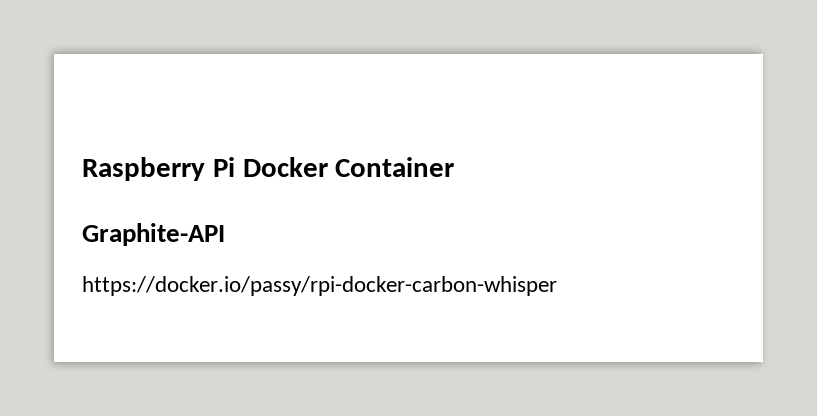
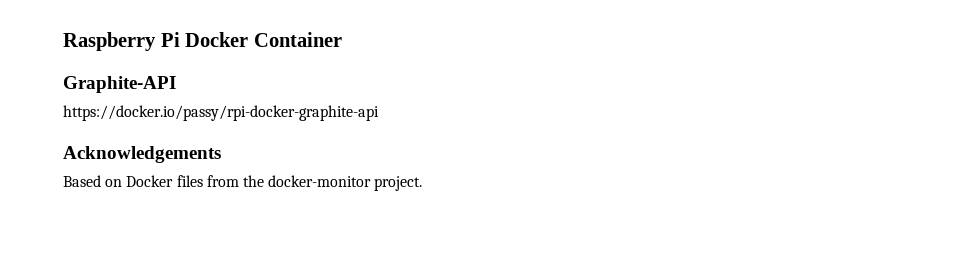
- https://docker.io/passy/rpi-docker-carbon-whisper
+ https://docker.io/passy/rpi-docker-graphite-api
+ Acknowledgements
+ Based on Docker files from the docker-monitor project.

